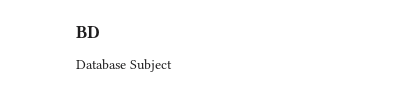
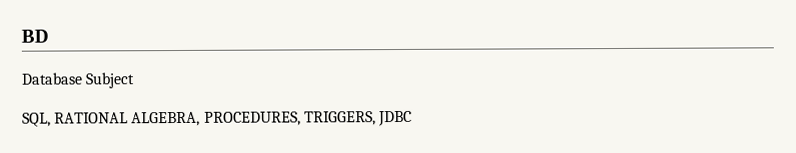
+ SQL, RATIONAL ALGEBRA, PROCEDURES, TRIGGERS, JDBC

